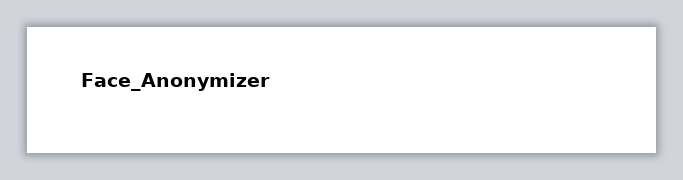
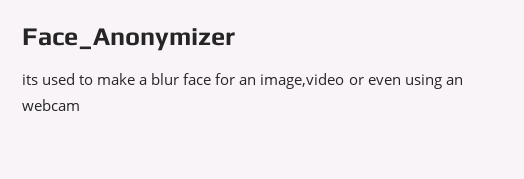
+ its used to make a blur face for an image,video or even using an webcam

